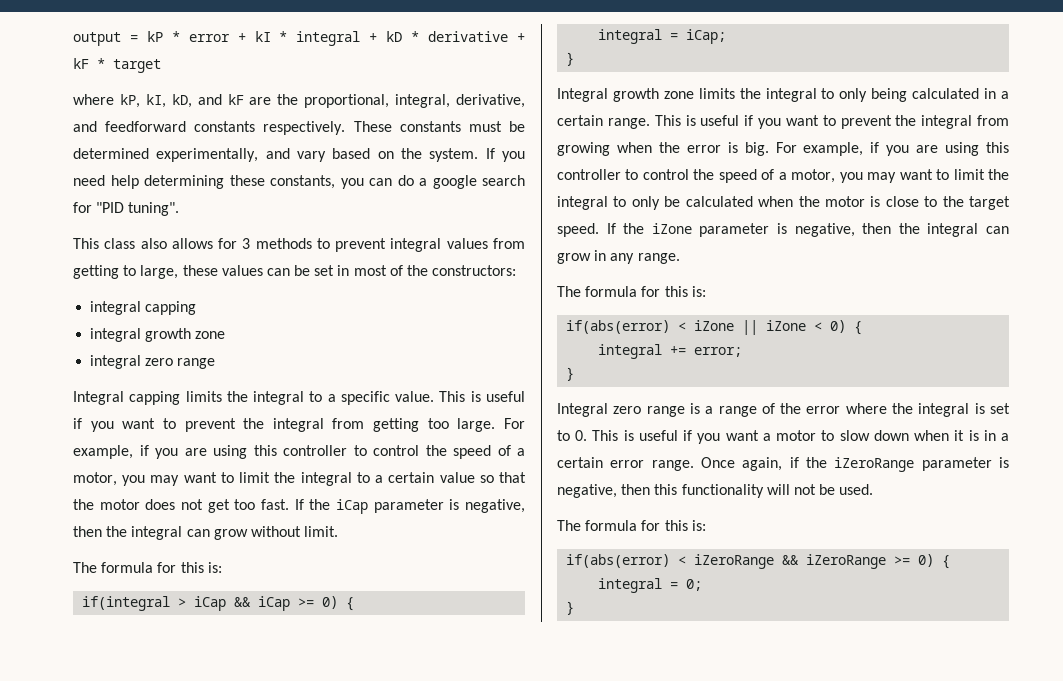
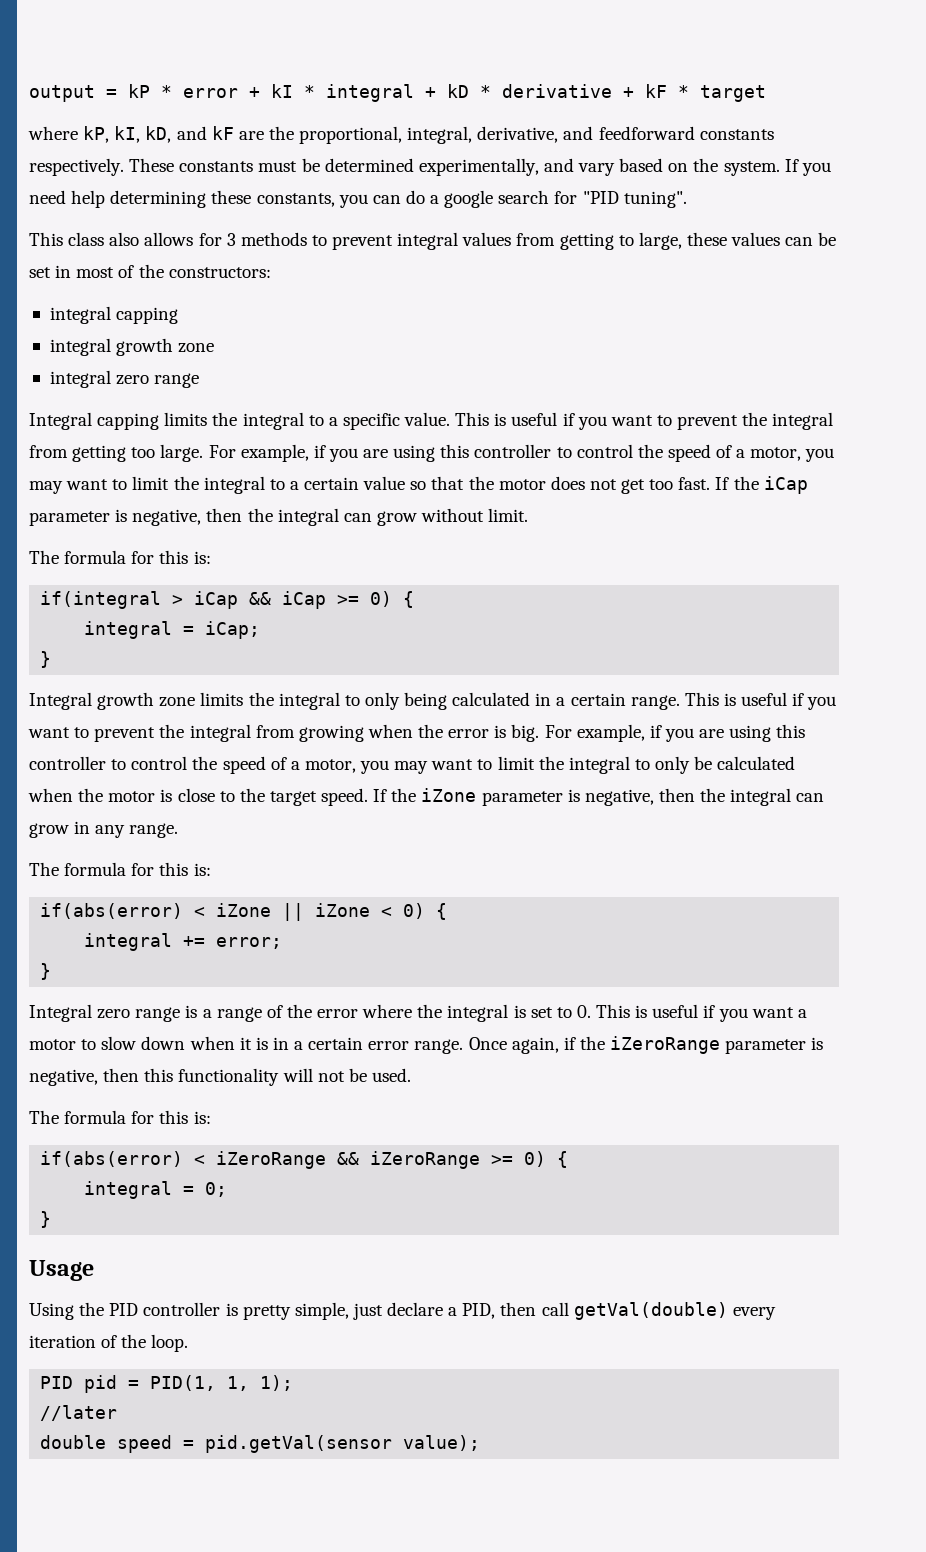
+ Usage
+ Using the PID controller is pretty simple, just declare a PID, then call getVal(double) every iteration of the loop.
+ PID pid = PID(1, 1, 1);
+ //later
+ double speed = pid.getVal(sensor value);

